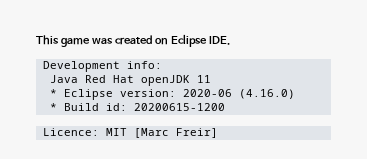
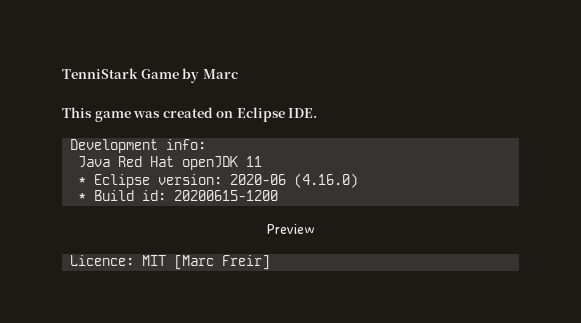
+ TenniStark Game by Marc
+ Preview

